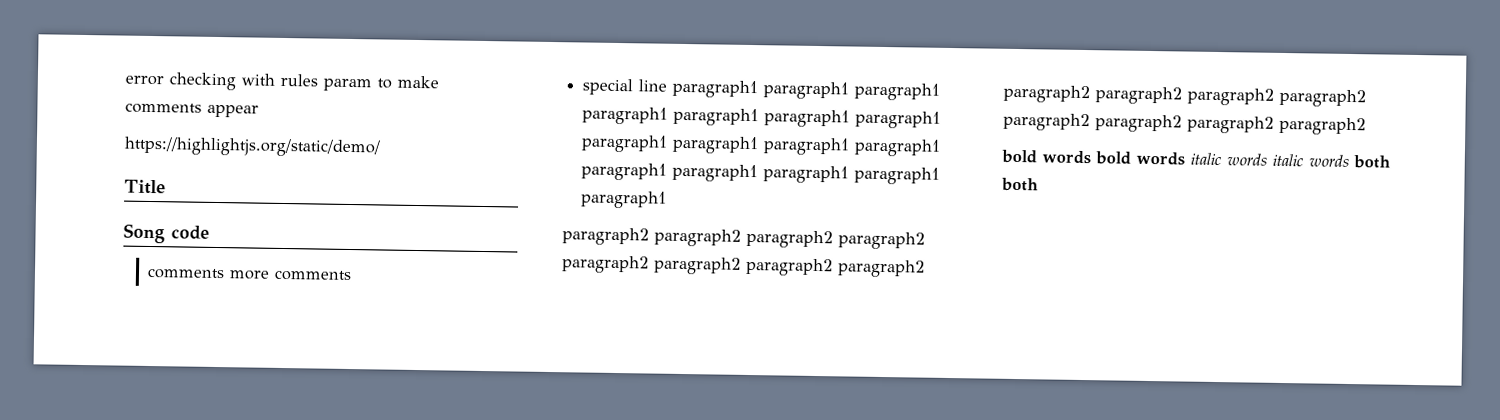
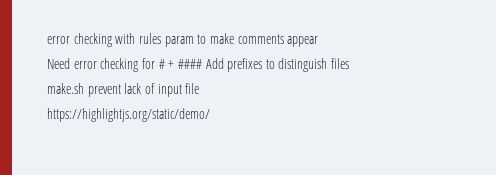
+ Need error checking for # + #### Add prefixes to distinguish files
+ make.sh prevent lack of input file
  https://highlightjs.org/static/demo/
- Title
- Song code
- comments more comments
- special line paragraph1 paragraph1 paragraph1 paragraph1 paragraph1 paragraph1 paragraph1 paragraph1 paragraph1 paragraph1 paragraph1 paragraph1 paragraph1 paragraph1 paragraph1 paragraph1
- paragraph2 paragraph2 paragraph2 paragraph2 paragraph2 paragraph2 paragraph2 paragraph2 paragraph2 paragraph2 paragraph2 paragraph2 paragraph2 paragraph2 paragraph2 paragraph2
- bold words bold words italic words italic words both both

